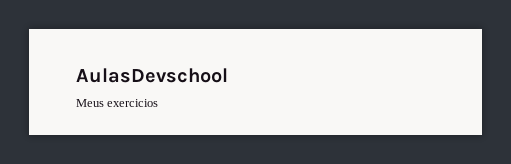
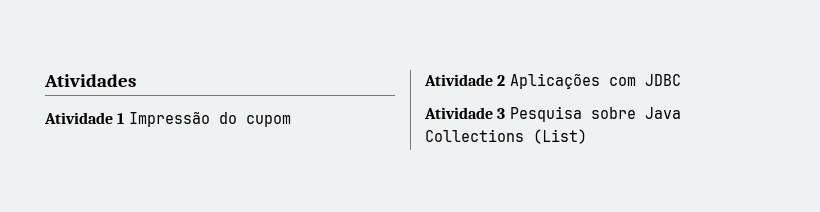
- AulasDevschool
- Meus exercicios
+ Atividades
+ Atividade 1 Impressão do cupom
+ Atividade 2 Aplicações com JDBC
+ Atividade 3 Pesquisa sobre Java Collections (List)

